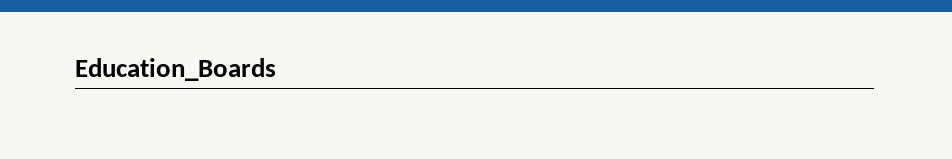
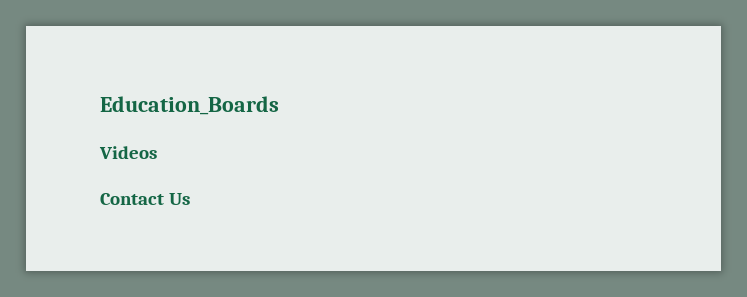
+ Videos
+ Contact Us

